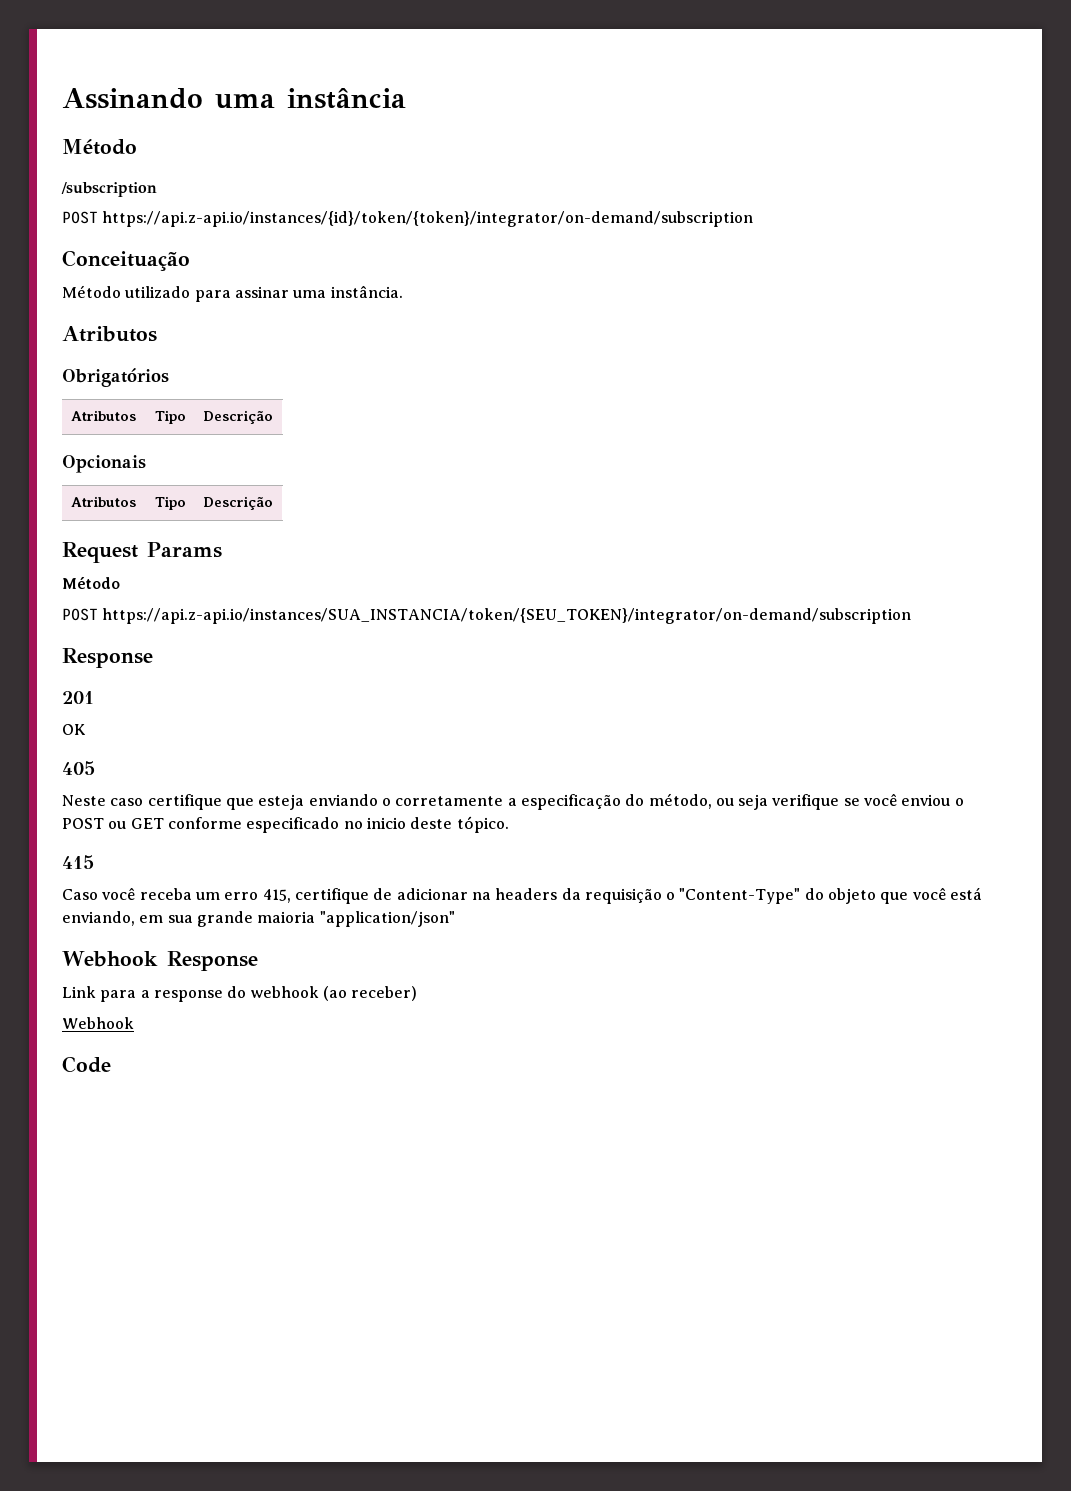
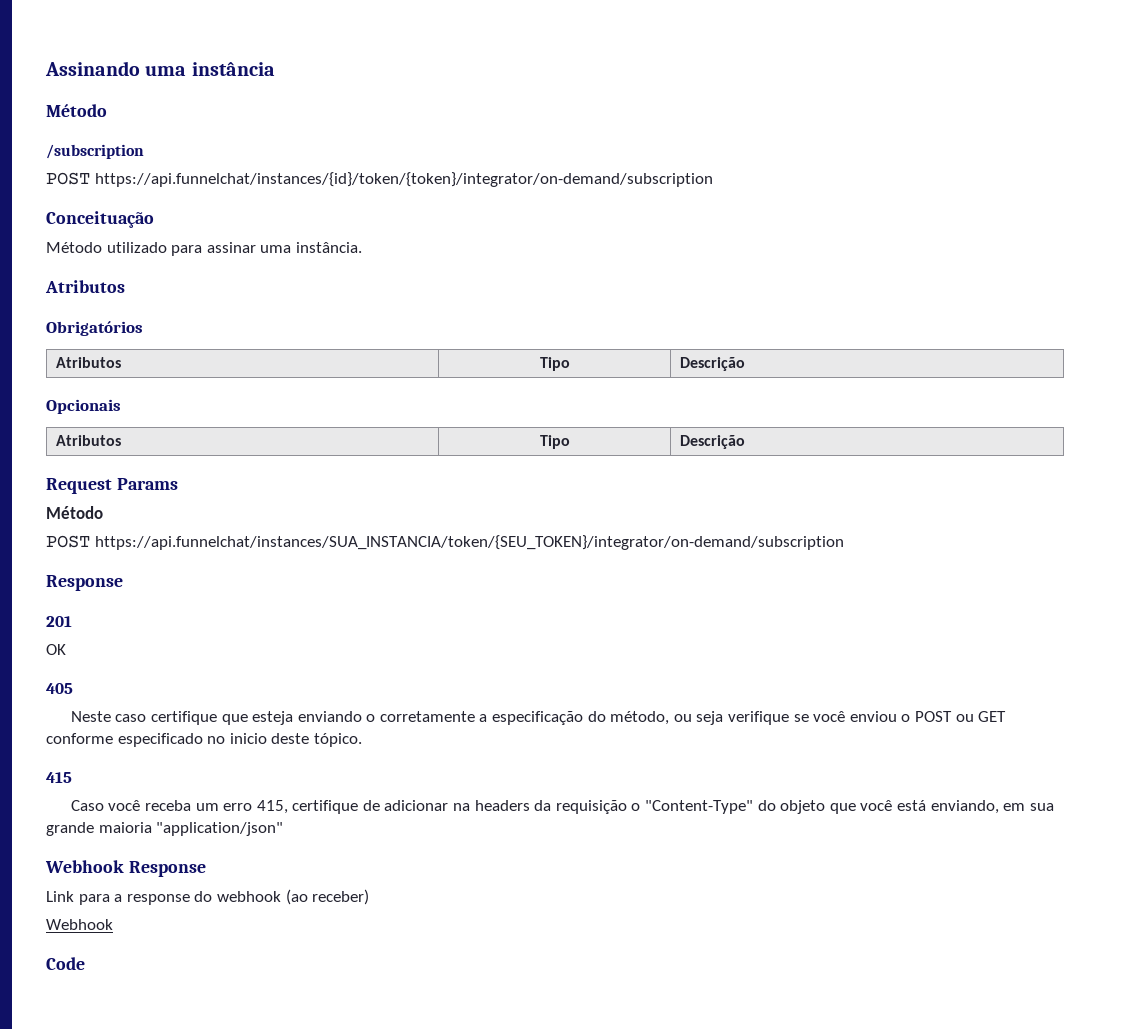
- POST https://api.z-api.io/instances/{id}/token/{token}/integrator/on-demand/subscription
+ POST https://api.funnelchat/instances/{id}/token/{token}/integrator/on-demand/subscription
- POST https://api.z-api.io/instances/SUA_INSTANCIA/token/{SEU_TOKEN}/integrator/on-demand/subscription
+ POST https://api.funnelchat/instances/SUA_INSTANCIA/token/{SEU_TOKEN}/integrator/on-demand/subscription

